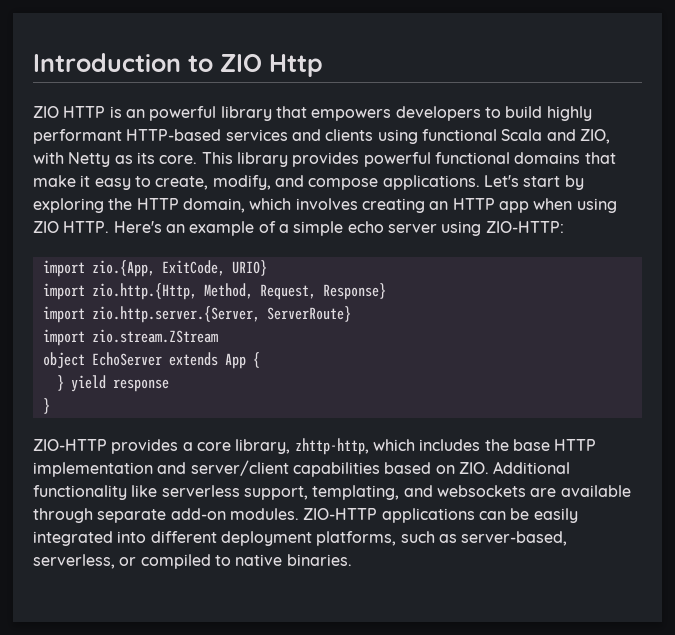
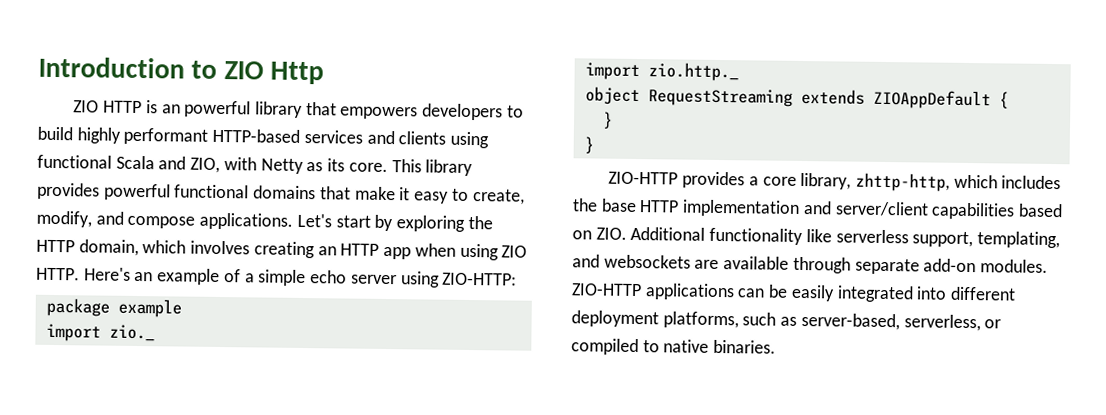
- import zio.{App, ExitCode, URIO}
- import zio.http.{Http, Method, Request, Response}
- import zio.http.server.{Server, ServerRoute}
- import zio.stream.ZStream
- object EchoServer extends App {
- } yield response
+ package example
+ import zio._
+ import zio.http._
+ object RequestStreaming extends ZIOAppDefault {
+ }

